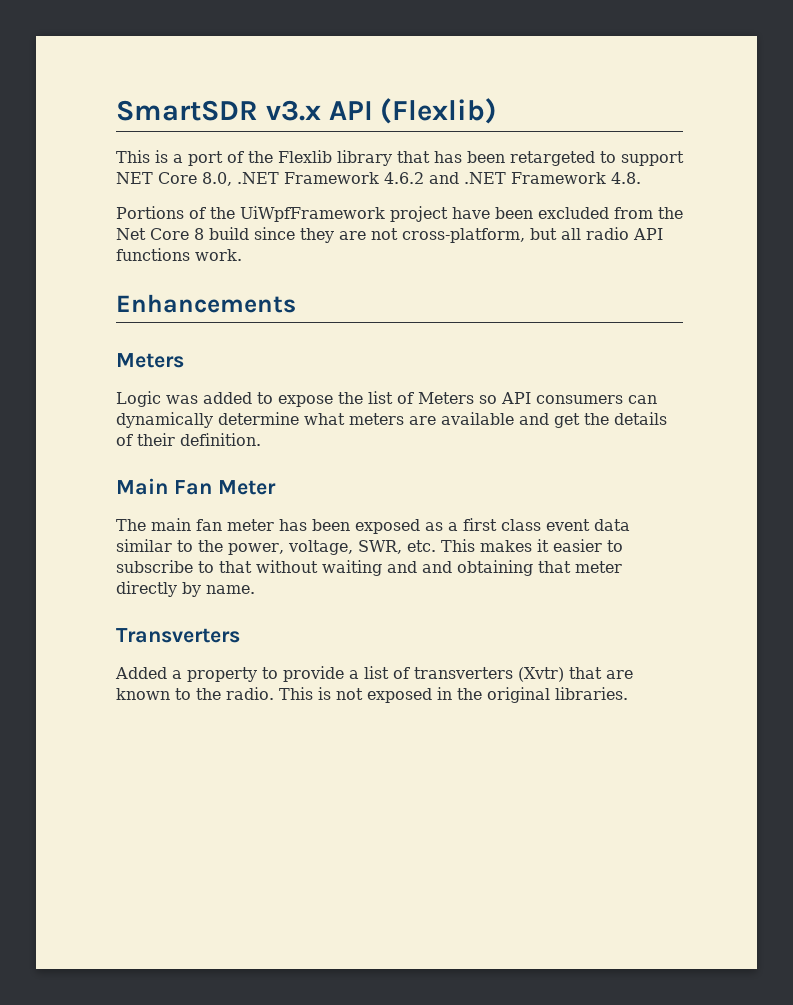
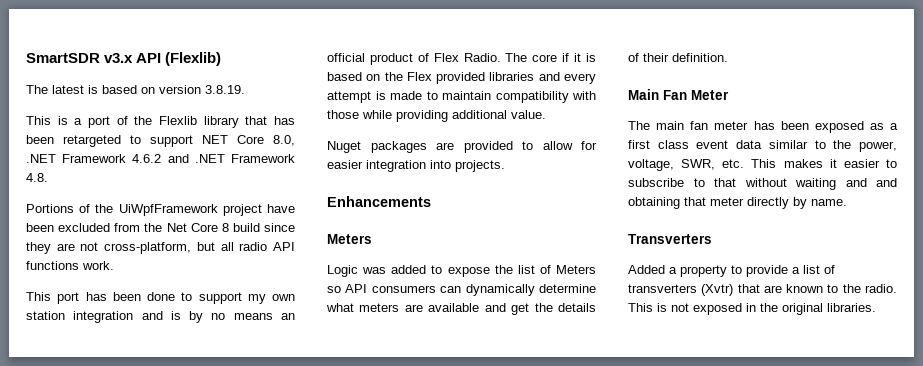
+ The latest is based on version 3.8.19.
+ This port has been done to support my own station integration and is by no means an official product of Flex Radio. The core if it is based on the Flex provided libraries and every attempt is made to maintain compatibility with those while providing additional value.
+ Nuget packages are provided to allow for easier integration into projects.

